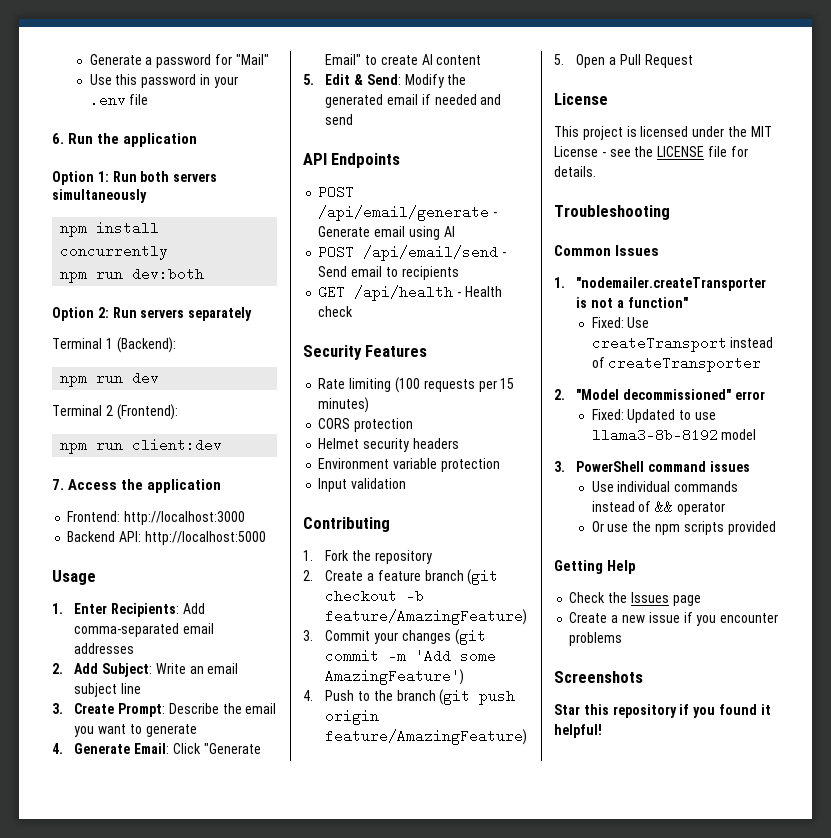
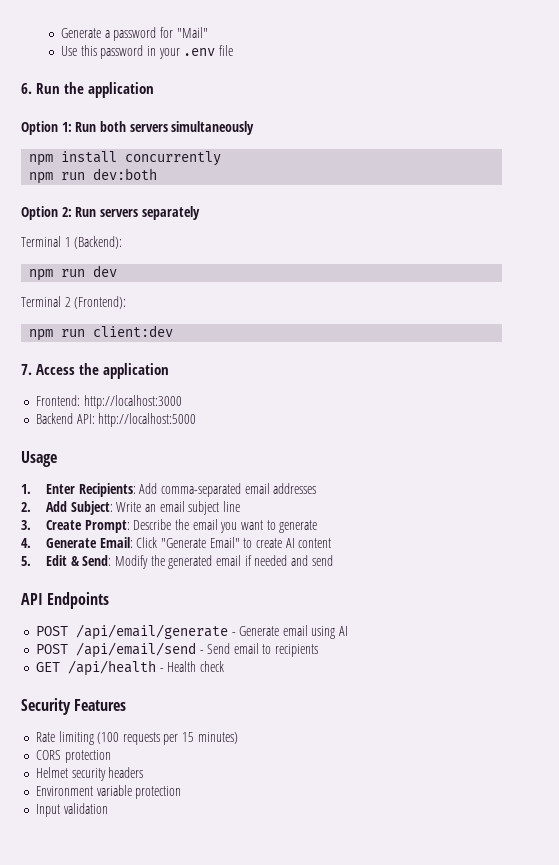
- Contributing
- 1. Fork the repository
- 2. Create a feature branch (git checkout -b feature/AmazingFeature)
- 3. Commit your changes (git commit -m 'Add some AmazingFeature')
- 4. Push to the branch (git push origin feature/AmazingFeature)
- 5. Open a Pull Request
- License
- This project is licensed under the MIT License - see the LICENSE file for details.
- Troubleshooting
- Common Issues
- 1. "nodemailer.createTransporter is not a function"
- Fixed: Use createTransport instead of createTransporter
- 2. "Model decommissioned" error
- Fixed: Updated to use llama3-8b-8192 model
- 3. PowerShell command issues
- Use individual commands instead of && operator
- Or use the npm scripts provided
- Getting Help
- Check the Issues page
- Create a new issue if you encounter problems
- Screenshots
- Star this repository if you found it helpful!

